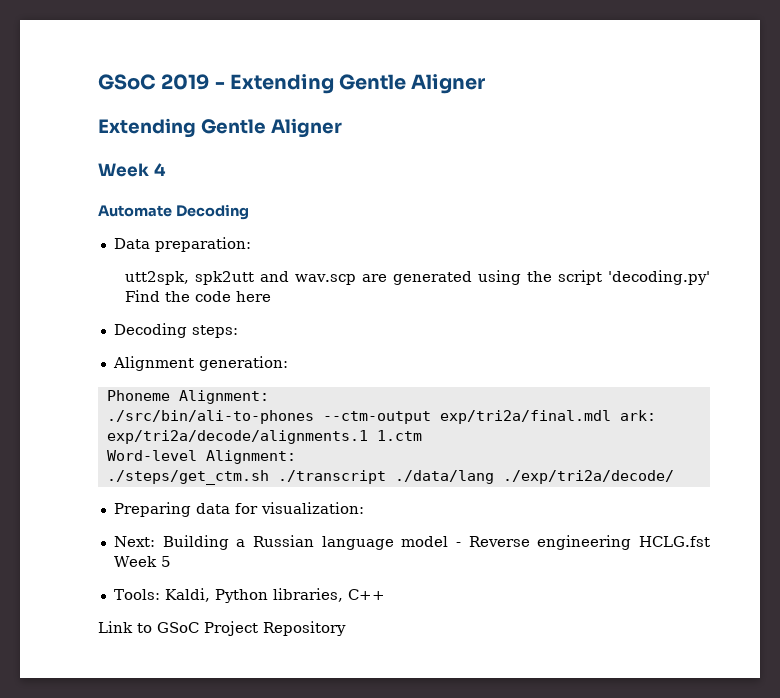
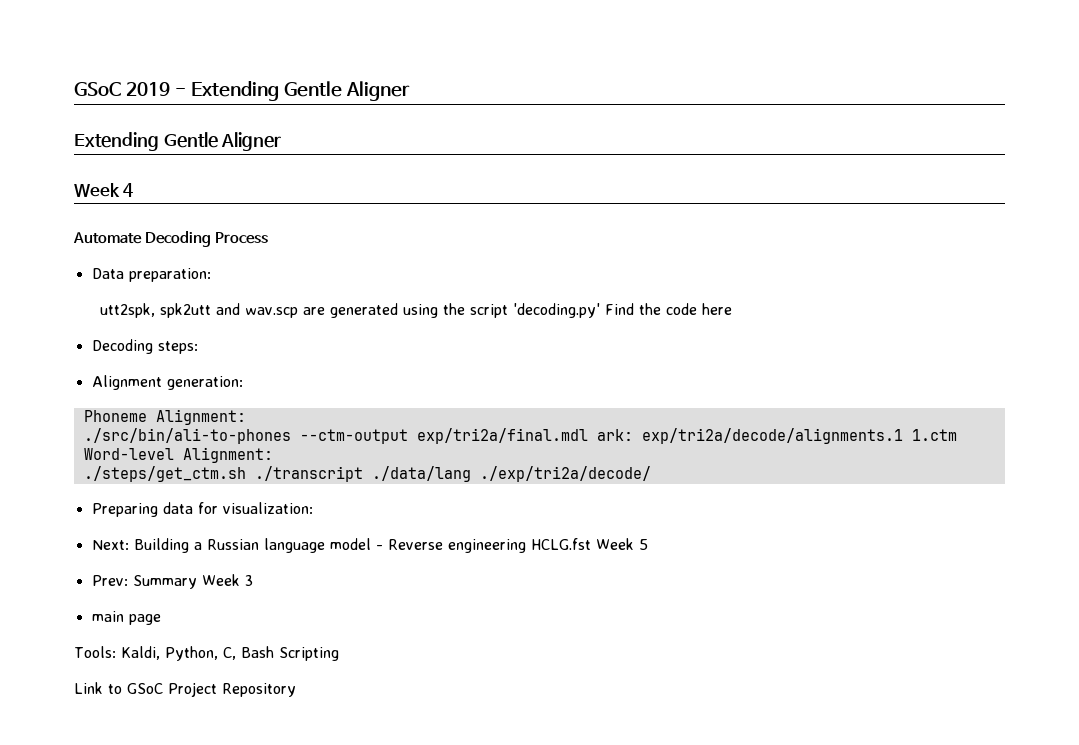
- Automate Decoding
+ Automate Decoding Process
- Tools: Kaldi, Python libraries, C++
+ Prev: Summary Week 3
+ main page
+ Tools: Kaldi, Python, C, Bash Scripting

